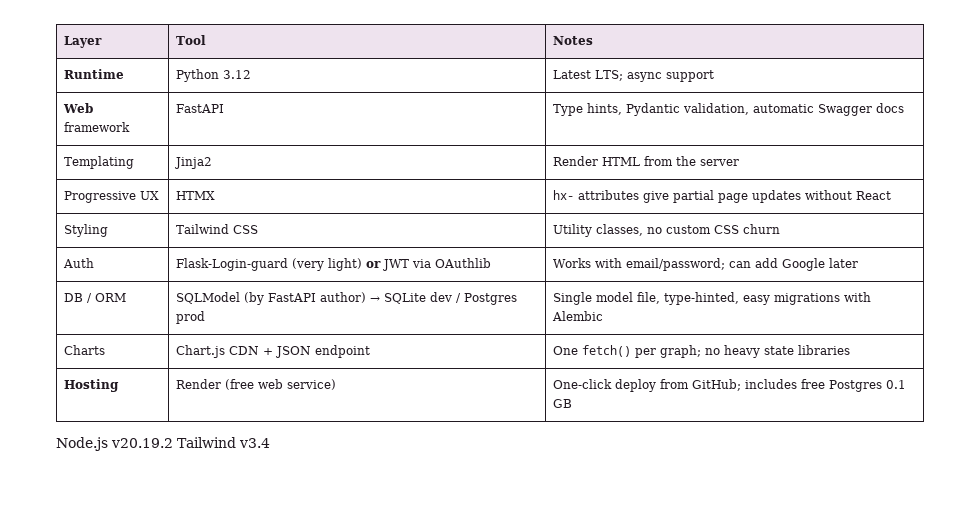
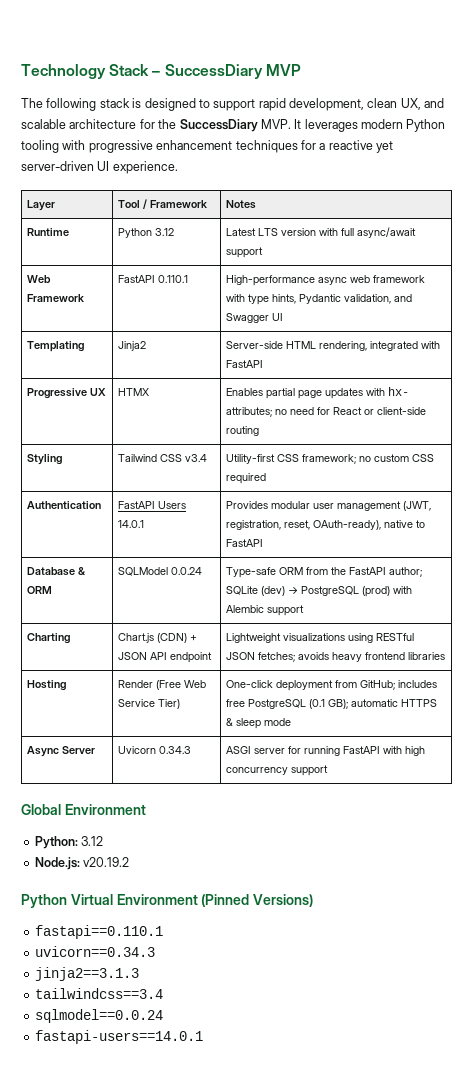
+ Technology Stack – SuccessDiary MVP
+ The following stack is designed to support rapid development, clean UX, and scalable architecture for the SuccessDiary MVP. It leverages modern Python tooling with progressive enhancement techniques for a reactive yet server-driven UI experience.
- Layer | Tool | Notes
+ Layer | Tool / Framework | Notes
- Runtime | Python 3.12 | Latest LTS; async support
+ Runtime | Python 3.12 | Latest LTS version with full async/await support
- Web framework | FastAPI | Type hints, Pydantic validation, automatic Swagger docs
- Templating | Jinja2 | Render HTML from the server
- Progressive UX | HTMX | hx- attributes give partial page updates without React
- Styling | Tailwind CSS | Utility classes, no custom CSS churn
- Auth | Flask-Login-guard (very light) or JWT via OAuthlib | Works with email/password; can add Google later
- DB / ORM | SQLModel (by FastAPI author) → SQLite dev / Postgres prod | Single model file, type-hinted, easy migrations with Alembic
- Charts | Chart.js CDN + JSON endpoint | One fetch() per graph; no heavy state libraries
+ Web Framework | FastAPI 0.110.1 | High-performance async web framework with type hints, Pydantic validation, and Swagger UI
+ Templating | Jinja2 | Server-side HTML rendering, integrated with FastAPI
+ Progressive UX | HTMX | Enables partial page updates with hx- attributes; no need for React or client-side routing
+ Styling | Tailwind CSS v3.4 | Utility-first CSS framework; no custom CSS required
+ Authentication | FastAPI Users 14.0.1 | Provides modular user management (JWT, registration, reset, OAuth-ready), native to FastAPI
+ Database & ORM | SQLModel 0.0.24 | Type-safe ORM from the FastAPI author; SQLite (dev) → PostgreSQL (prod) with Alembic support
+ Charting | Chart.js (CDN) + JSON API endpoint | Lightweight visualizations using RESTful JSON fetches; avoids heavy frontend libraries
- Hosting | Render (free web service) | One-click deploy from GitHub; includes free Postgres 0.1 GB
- Node.js v20.19.2 Tailwind v3.4
+ Hosting | Render (Free Web Service Tier) | One-click deployment from GitHub; includes free PostgreSQL (0.1 GB); automatic HTTPS & sleep mode
+ Async Server | Uvicorn 0.34.3 | ASGI server for running FastAPI with high concurrency support
+ Global Environment
+ Python: 3.12
+ Node.js: v20.19.2
+ Python Virtual Environment (Pinned Versions)
+ fastapi==0.110.1
+ uvicorn==0.34.3
+ jinja2==3.1.3
+ tailwindcss==3.4
+ sqlmodel==0.0.24
+ fastapi-users==14.0.1

